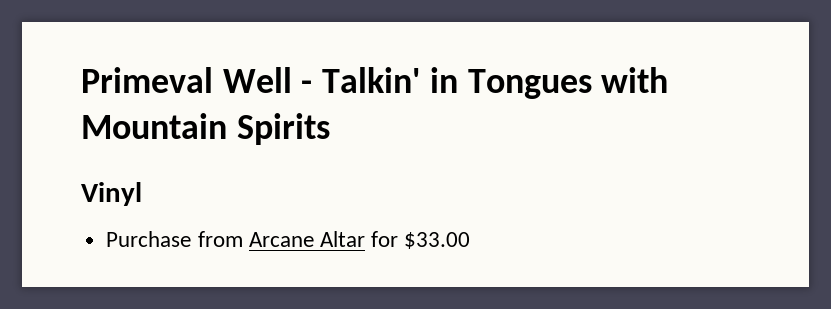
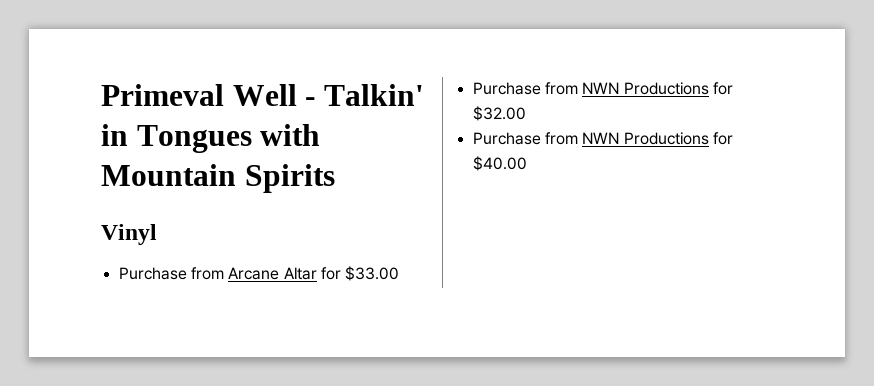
+ Purchase from NWN Productions for $32.00
+ Purchase from NWN Productions for $40.00

